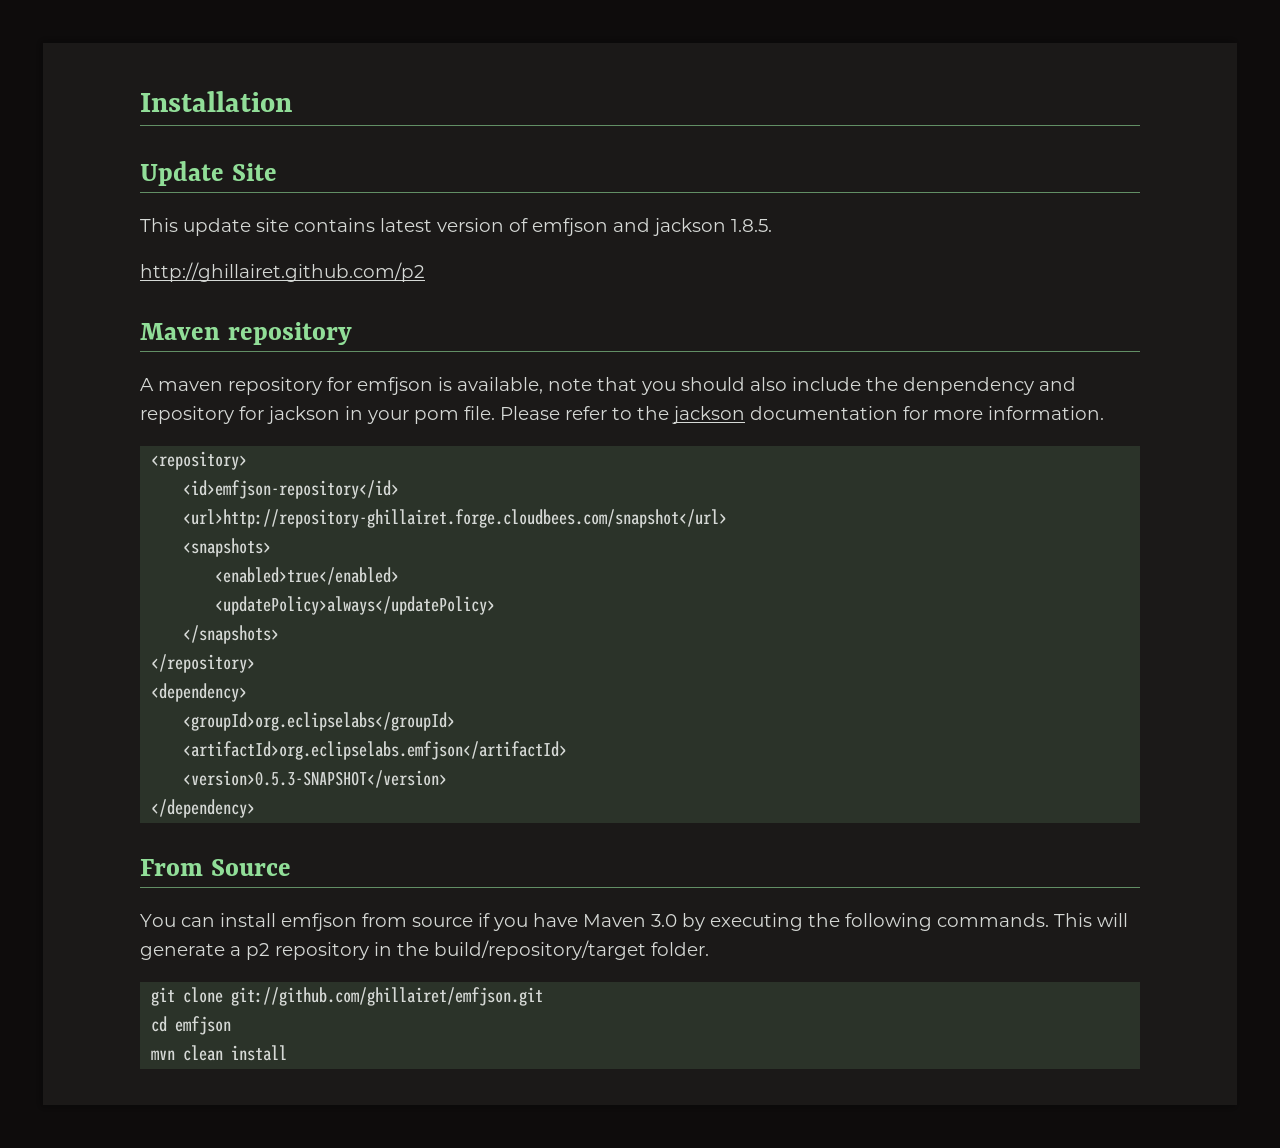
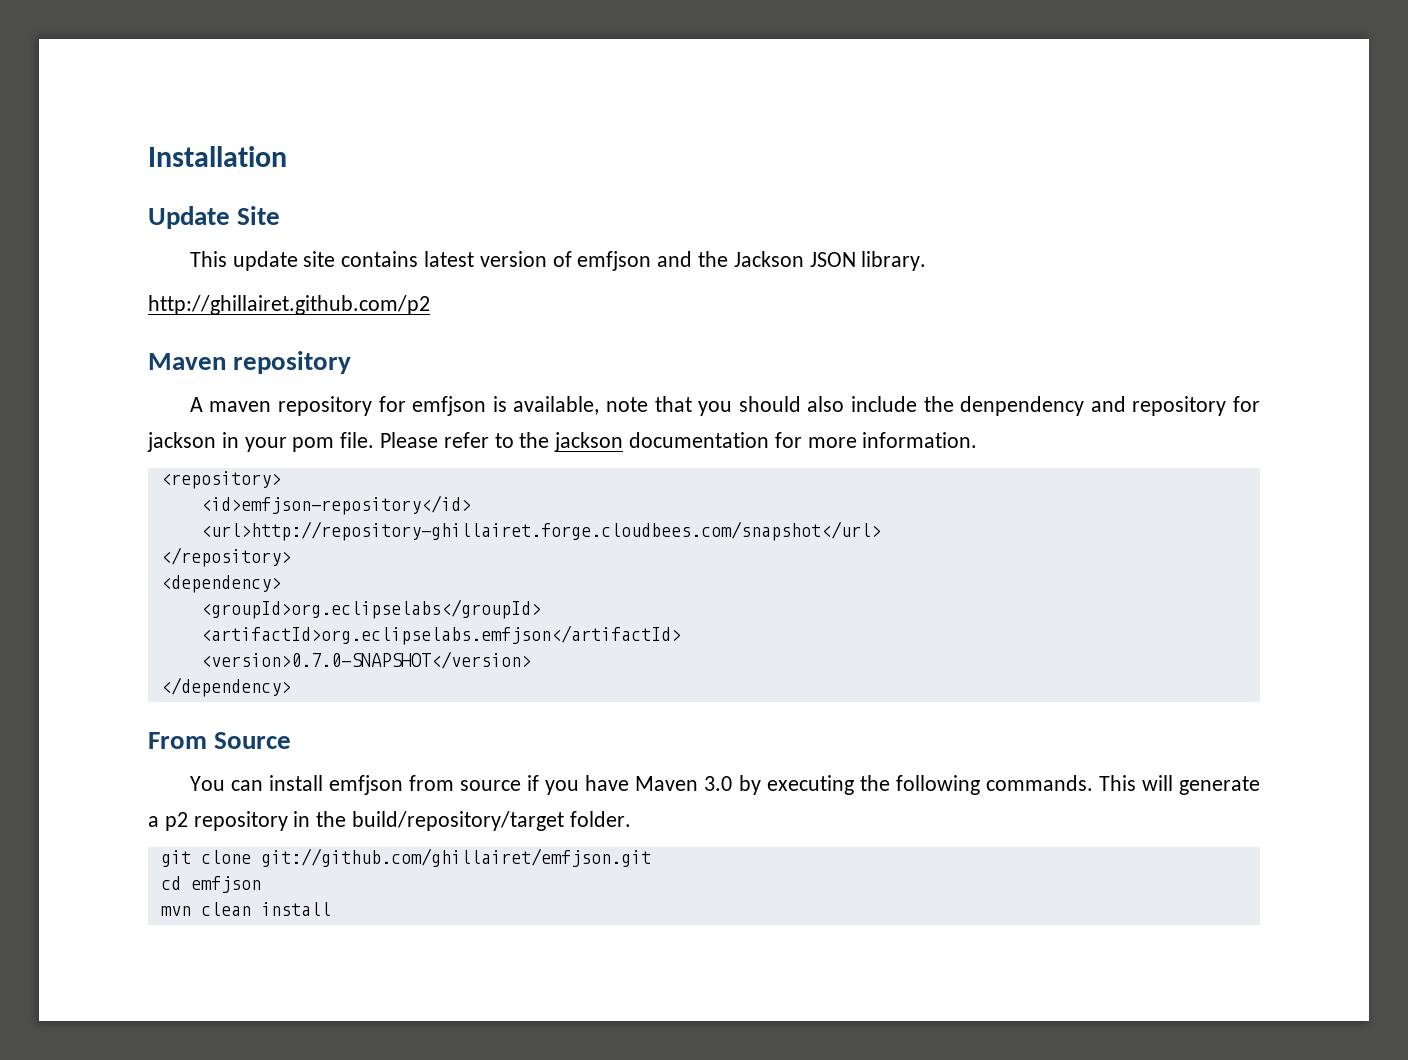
- This update site contains latest version of emfjson and jackson 1.8.5.
+ This update site contains latest version of emfjson and the Jackson JSON library.
- <snapshots>
- <enabled>true</enabled>
- <updatePolicy>always</updatePolicy>
- </snapshots>
- <version>0.5.3-SNAPSHOT</version>
+ <version>0.7.0-SNAPSHOT</version>

